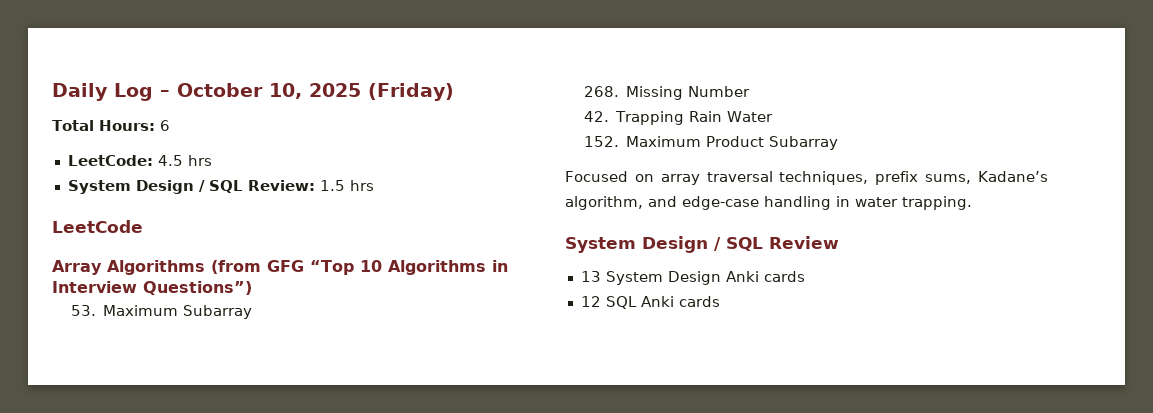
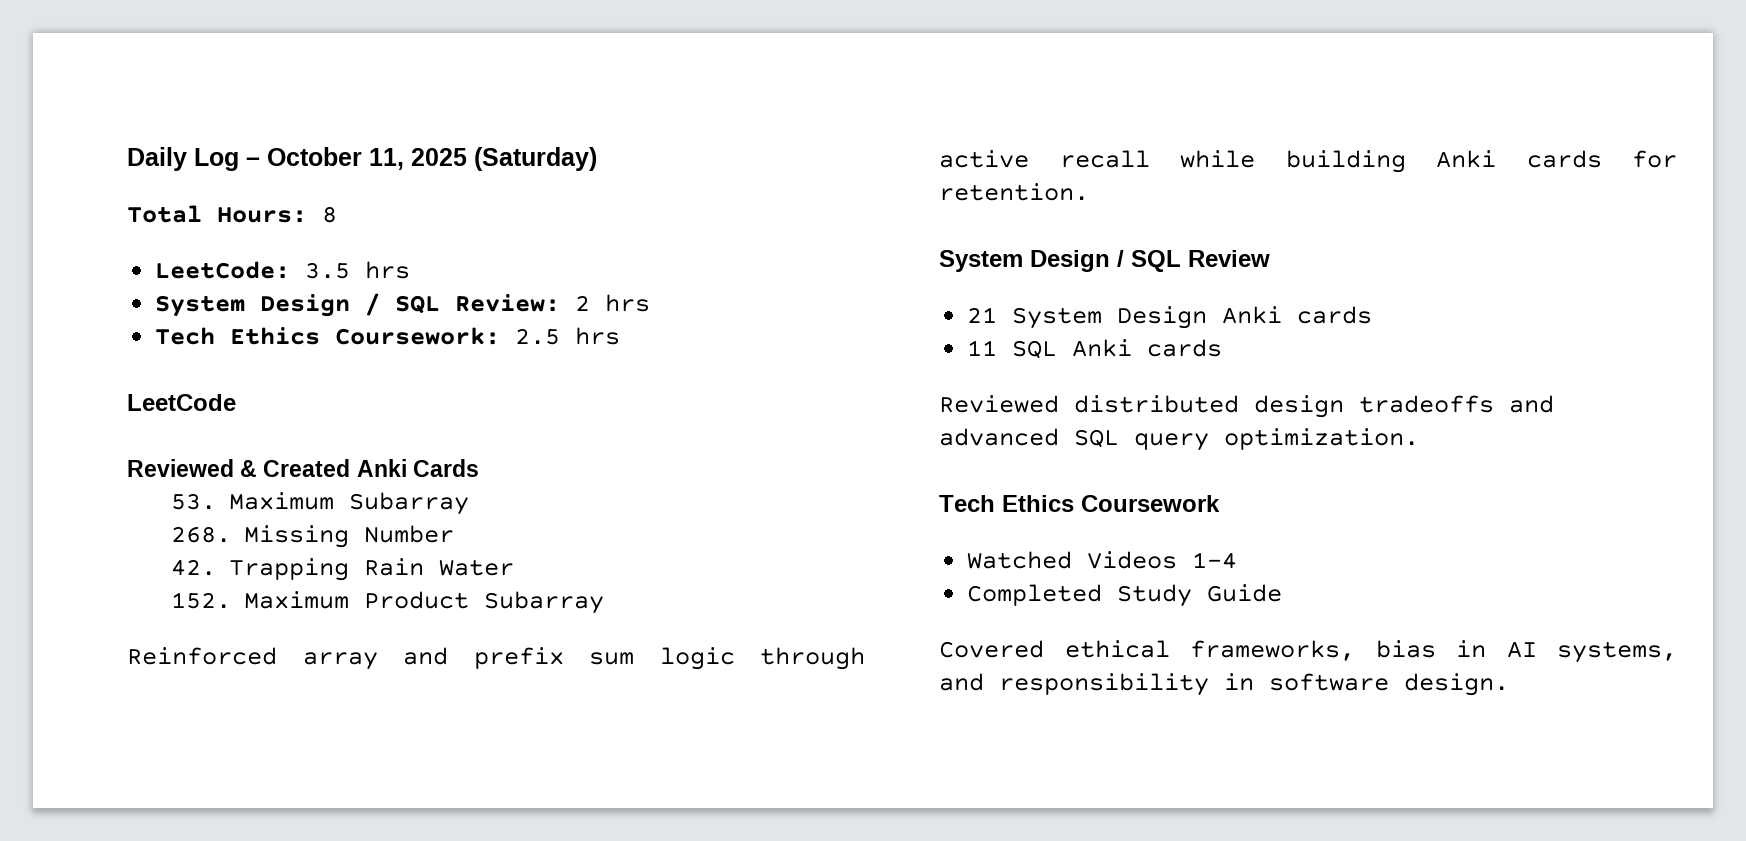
- Daily Log – October 10, 2025 (Friday)
+ Daily Log – October 11, 2025 (Saturday)
- Total Hours: 6
+ Total Hours: 8
- LeetCode: 4.5 hrs
+ LeetCode: 3.5 hrs
- System Design / SQL Review: 1.5 hrs
+ System Design / SQL Review: 2 hrs
+ Tech Ethics Coursework: 2.5 hrs
  LeetCode
- Array Algorithms (from GFG “Top 10 Algorithms in Interview Questions”)
+ Reviewed & Created Anki Cards
- Focused on array traversal techniques, prefix sums, Kadane’s algorithm, and edge-case handling in water trapping.
+ Reinforced array and prefix sum logic through active recall while building Anki cards for retention.
- 13 System Design Anki cards
+ 21 System Design Anki cards
- 12 SQL Anki cards
+ 11 SQL Anki cards
+ Reviewed distributed design tradeoffs and advanced SQL query optimization.
+ Tech Ethics Coursework
+ Watched Videos 1–4
+ Completed Study Guide
+ Covered ethical frameworks, bias in AI systems, and responsibility in software design.

